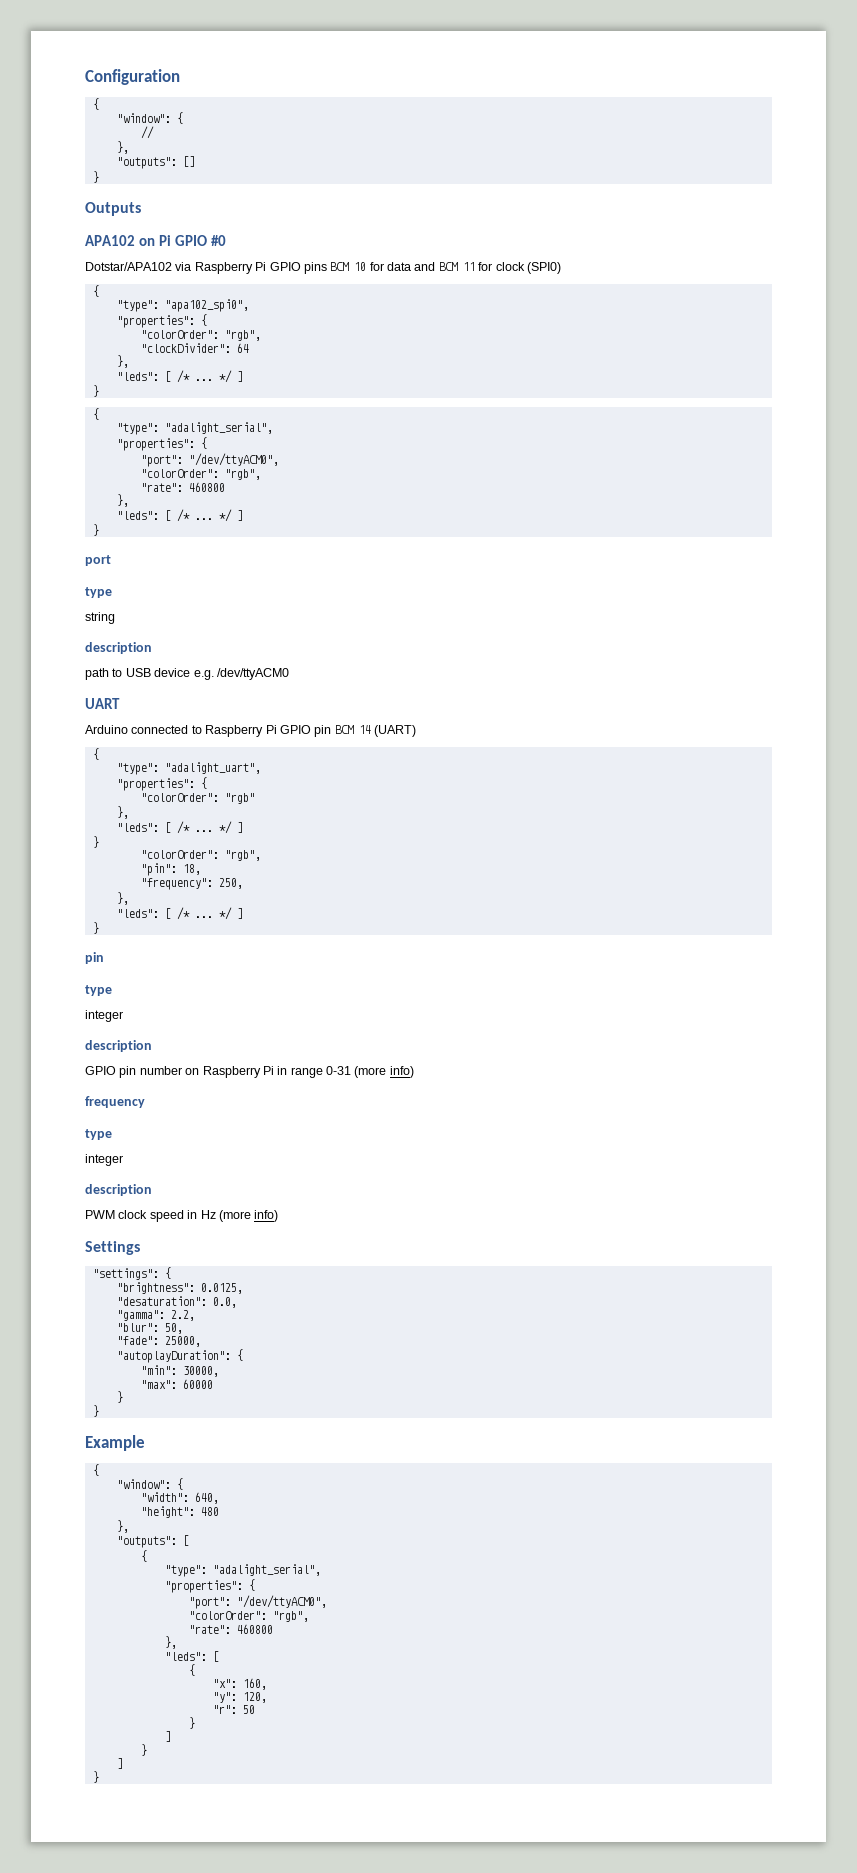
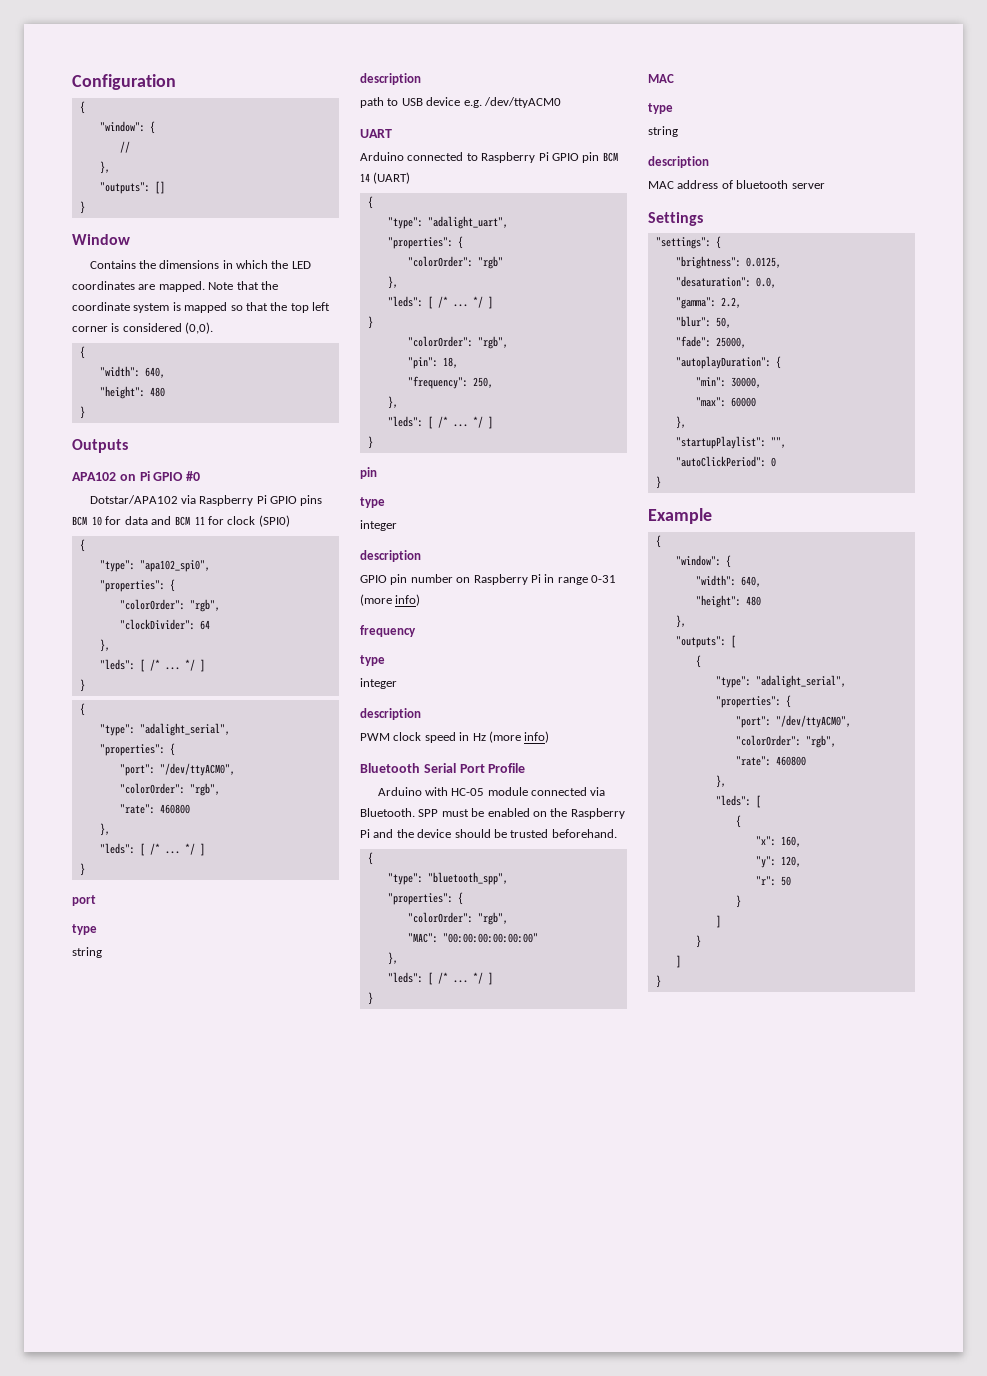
+ Window
+ Contains the dimensions in which the LED coordinates are mapped. Note that the coordinate system is mapped so that the top left corner is considered (0,0).
+ {
+ "width": 640,
+ "height": 480
+ }
+ Bluetooth Serial Port Profile
+ Arduino with HC-05 module connected via Bluetooth. SPP must be enabled on the Raspberry Pi and the device should be trusted beforehand.
+ {
+ "type": "bluetooth_spp",
+ "properties": {
+ "colorOrder": "rgb",
+ "MAC": "00:00:00:00:00:00"
+ },
+ "leds": [ /* ... */ ]
+ }
+ MAC
+ type
+ string
+ description
+ MAC address of bluetooth server
  "max": 60000
- }
+ },
+ "startupPlaylist": "",
+ "autoClickPeriod": 0

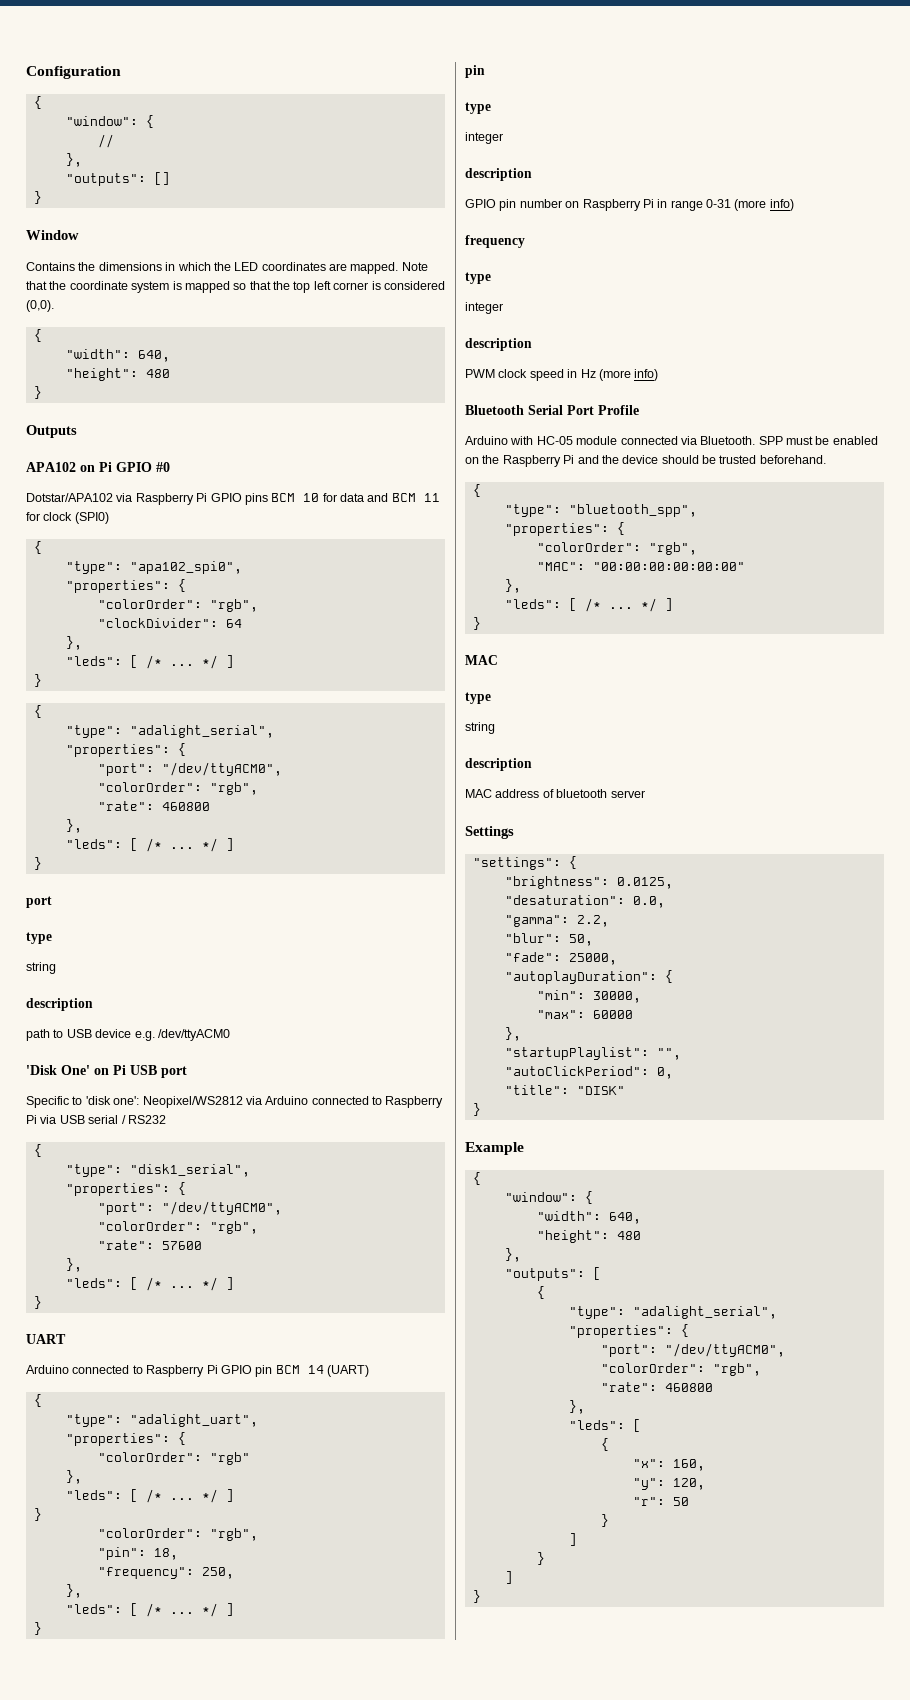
+ 'Disk One' on Pi USB port
+ Specific to 'disk one': Neopixel/WS2812 via Arduino connected to Raspberry Pi via USB serial / RS232
+ {
+ "type": "disk1_serial",
+ "properties": {
+ "port": "/dev/ttyACM0",
+ "colorOrder": "rgb",
+ "rate": 57600
+ },
+ "leds": [ /* ... */ ]
+ }
- "autoClickPeriod": 0
+ "autoClickPeriod": 0,
+ "title": "DISK"

